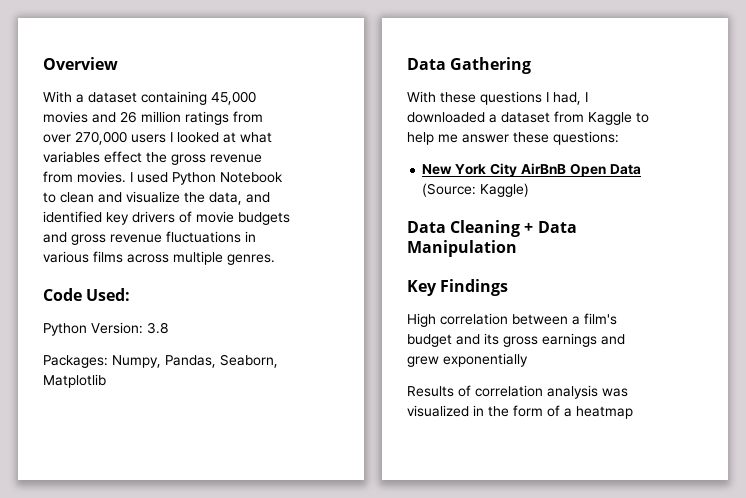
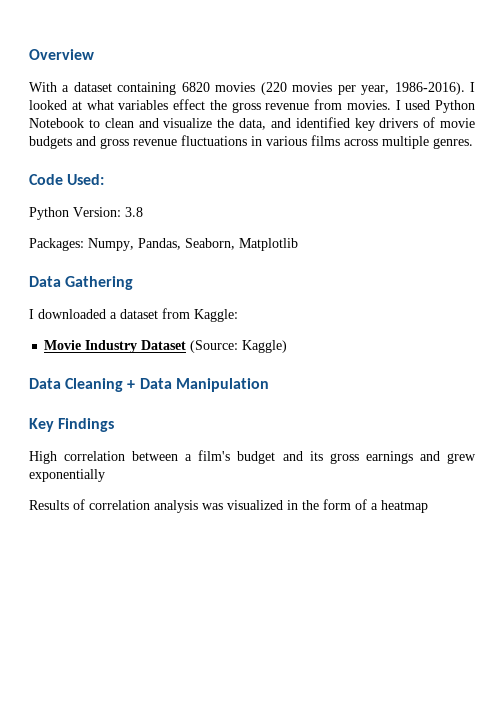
- With a dataset containing 45,000 movies and 26 million ratings from over 270,000 users I looked at what variables effect the gross revenue from movies.
+ With a dataset containing 6820 movies (220 movies per year, 1986-2016). I looked at what variables effect the gross revenue from movies.
- With these questions I had, I downloaded a dataset from Kaggle to help me answer these questions:
- New York City AirBnB Open Data (Source: Kaggle)
+ I downloaded a dataset from Kaggle:
+ Movie Industry Dataset (Source: Kaggle)

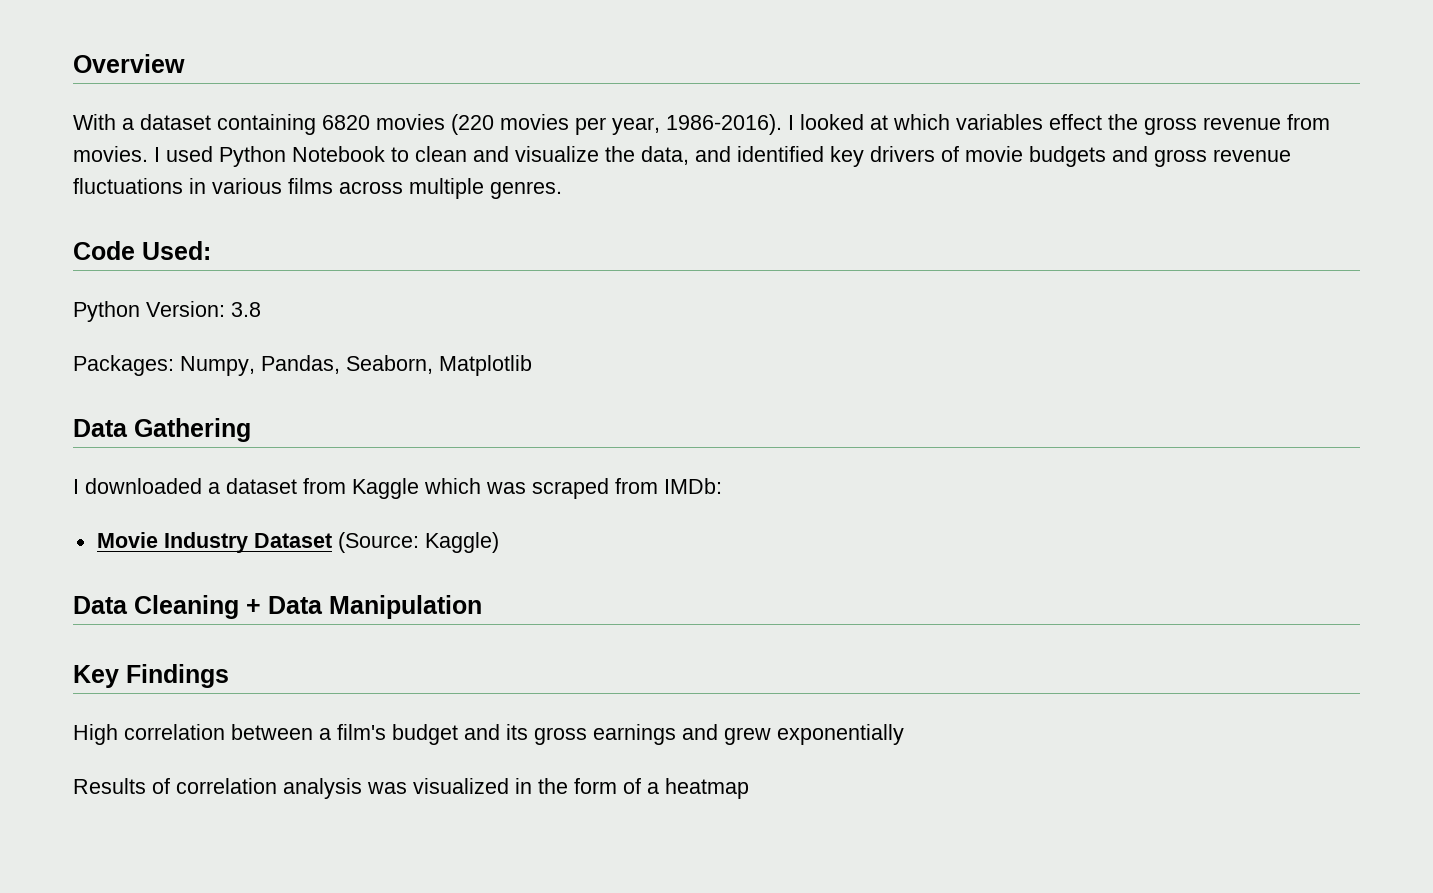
- I looked at what variables effect the gross revenue from movies.
+ I looked at which variables effect the gross revenue from movies.
- I downloaded a dataset from Kaggle:
+ I downloaded a dataset from Kaggle which was scraped from IMDb:

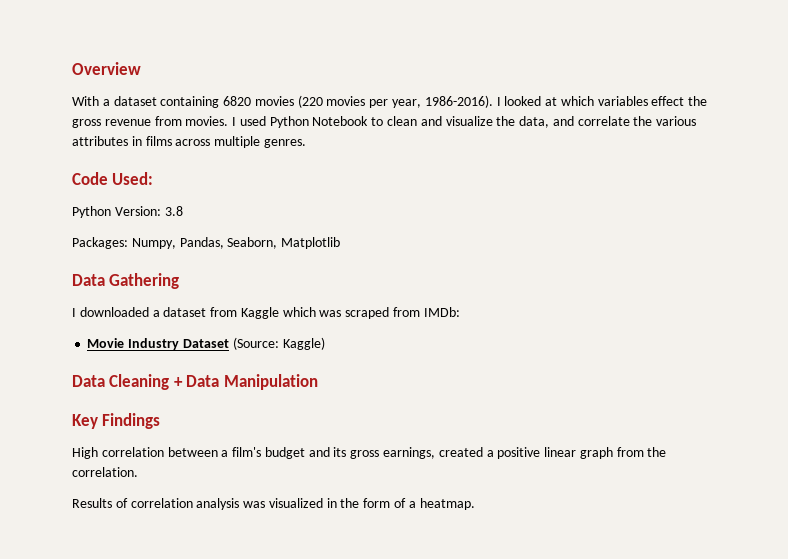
- I used Python Notebook to clean and visualize the data, and identified key drivers of movie budgets and gross revenue fluctuations in various films across multiple genres.
+ I used Python Notebook to clean and visualize the data, and correlate the various attributes in films across multiple genres.
- High correlation between a film's budget and its gross earnings and grew exponentially
+ High correlation between a film's budget and its gross earnings, created a positive linear graph from the correlation.
- Results of correlation analysis was visualized in the form of a heatmap
+ Results of correlation analysis was visualized in the form of a heatmap.

